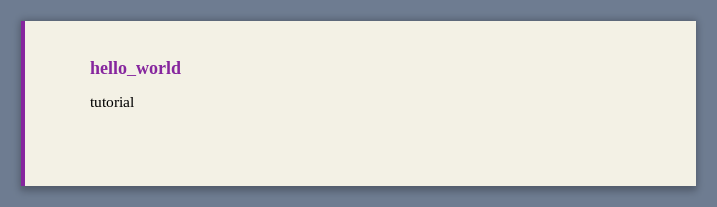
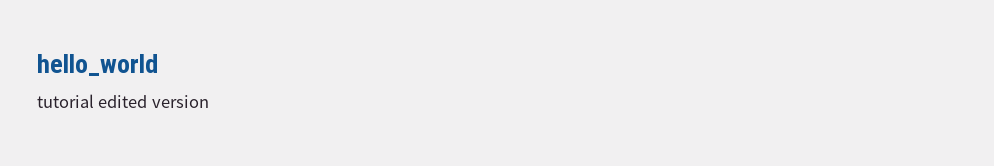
- tutorial
+ tutorial edited version

